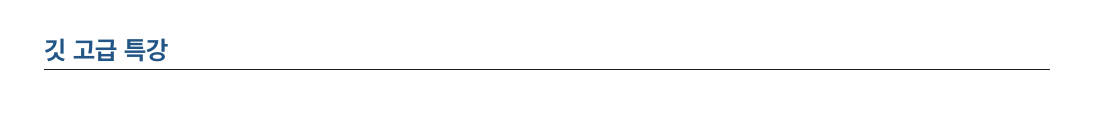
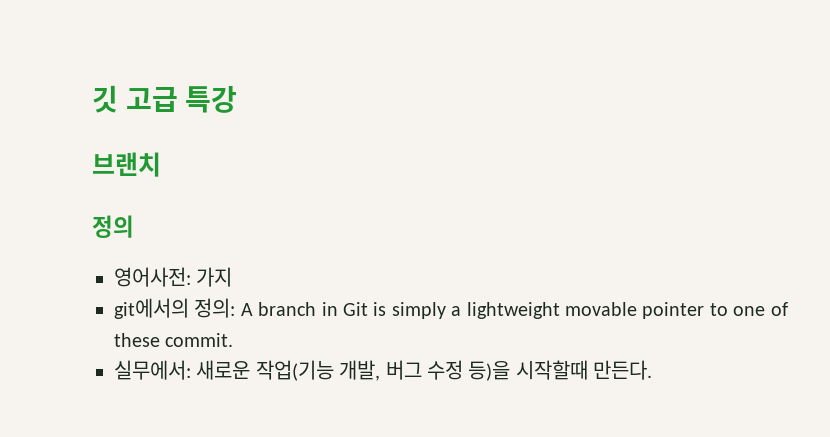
+ 브랜치
+ 정의
+ 영어사전: 가지
+ git에서의 정의: A branch in Git is simply a lightweight movable pointer to one of these commit.
+ 실무에서: 새로운 작업(기능 개발, 버그 수정 등)을 시작할때 만든다.

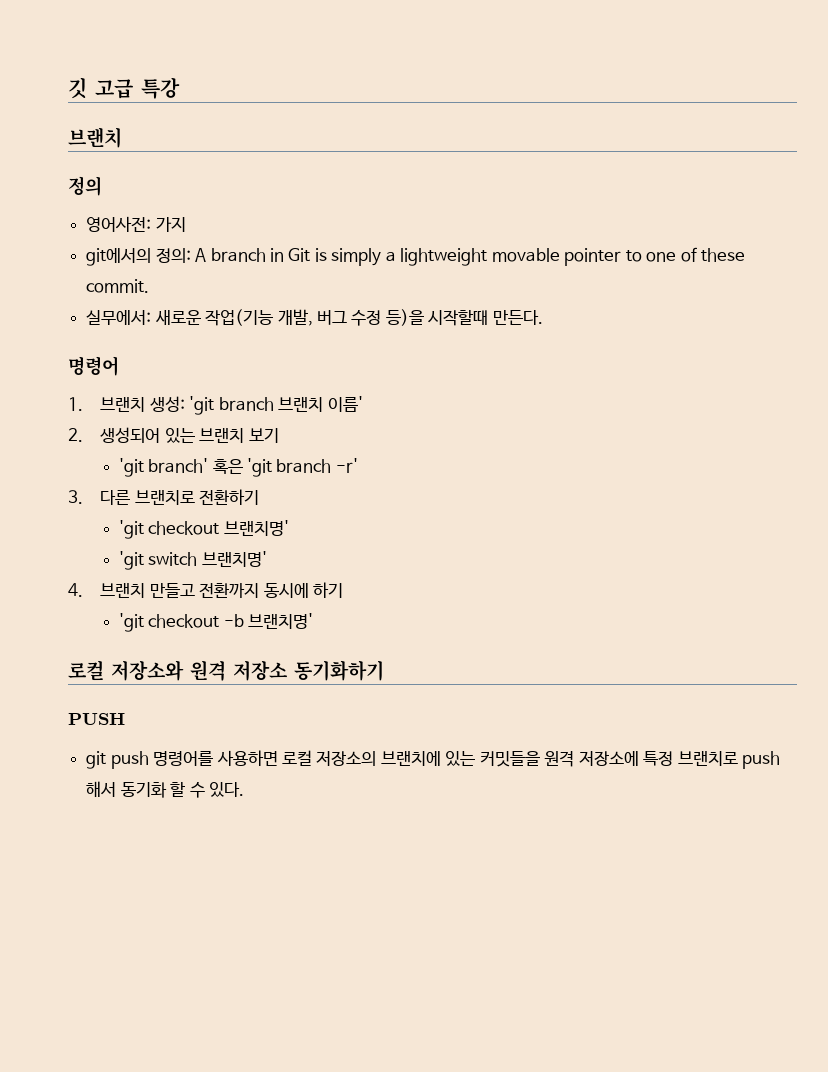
+ 명령어
+ 1. 브랜치 생성: 'git branch 브랜치 이름'
+ 2. 생성되어 있는 브랜치 보기
+ 'git branch' 혹은 'git branch -r'
+ 3. 다른 브랜치로 전환하기
+ 'git checkout 브랜치명'
+ 'git switch 브랜치명'
+ 4. 브랜치 만들고 전환까지 동시에 하기
+ 'git checkout -b 브랜치명'
+ 로컬 저장소와 원격 저장소 동기화하기
+ PUSH
+ git push 명령어를 사용하면 로컬 저장소의 브랜치에 있는 커밋들을 원격 저장소에 특정 브랜치로 push 해서 동기화 할 수 있다.

